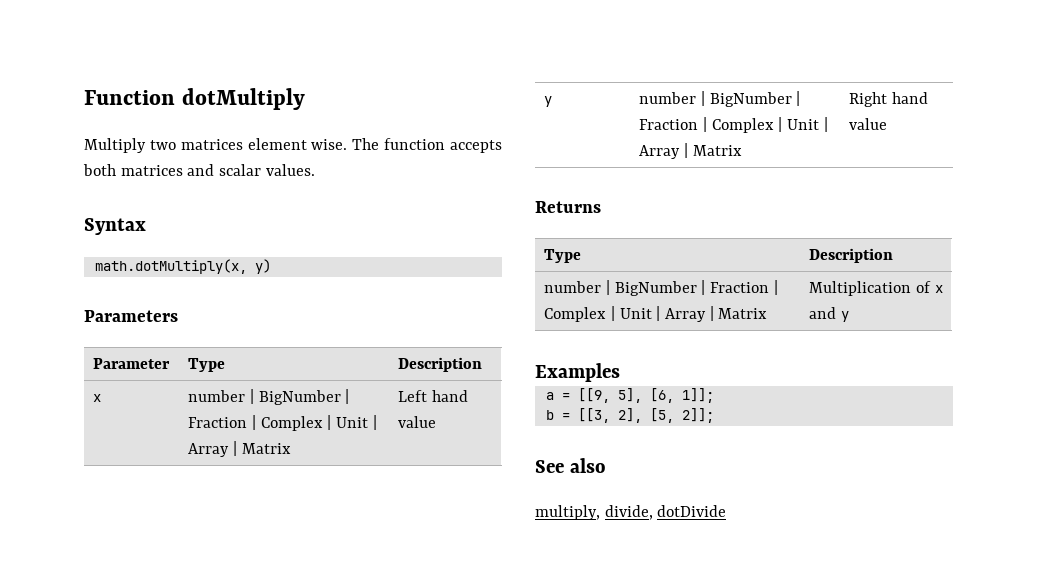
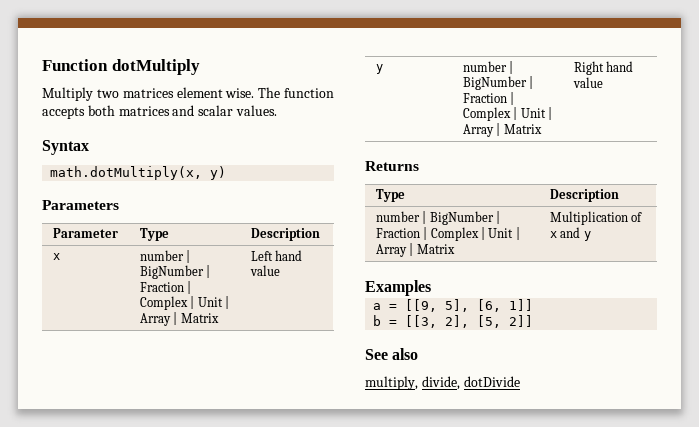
- a = [[9, 5], [6, 1]];
+ a = [[9, 5], [6, 1]]
- b = [[3, 2], [5, 2]];
+ b = [[3, 2], [5, 2]]

